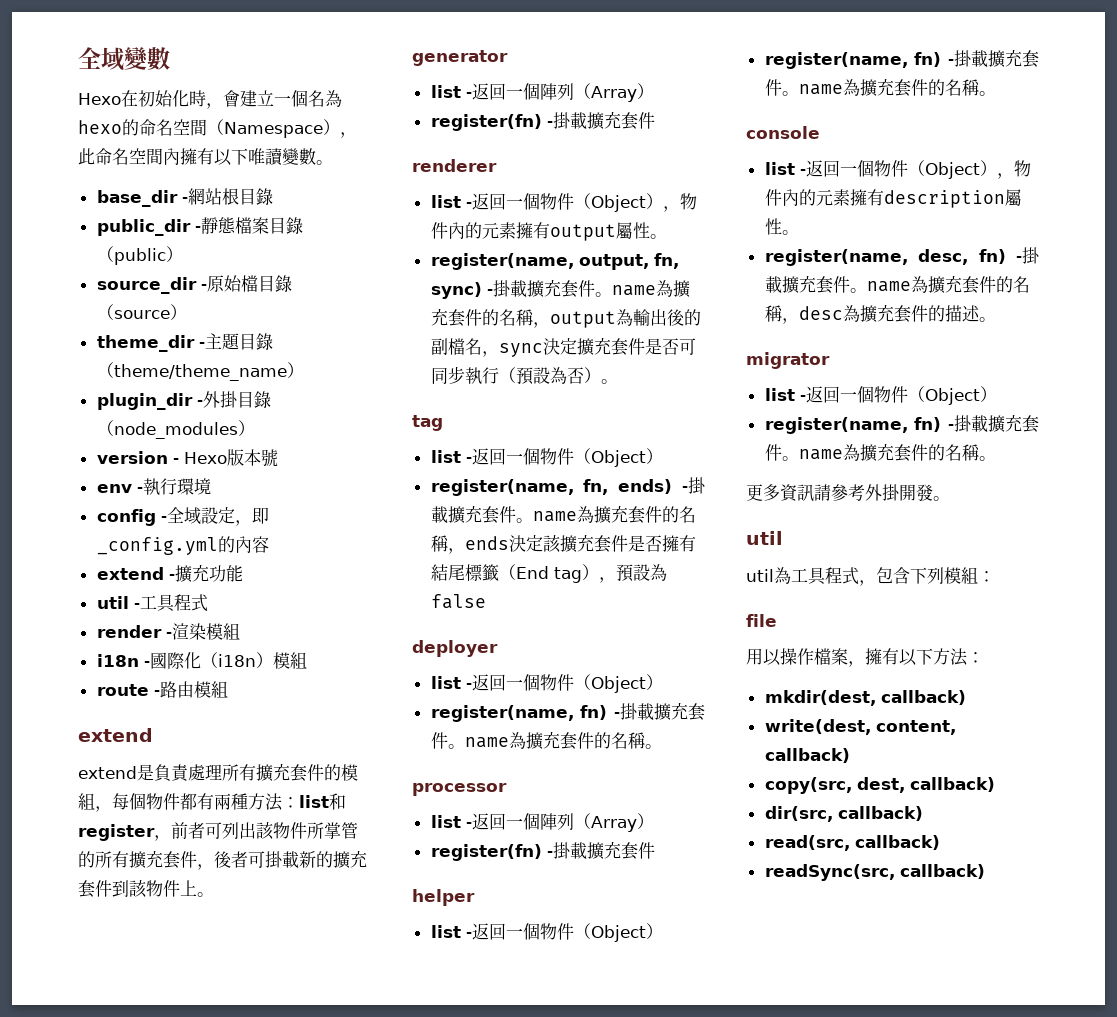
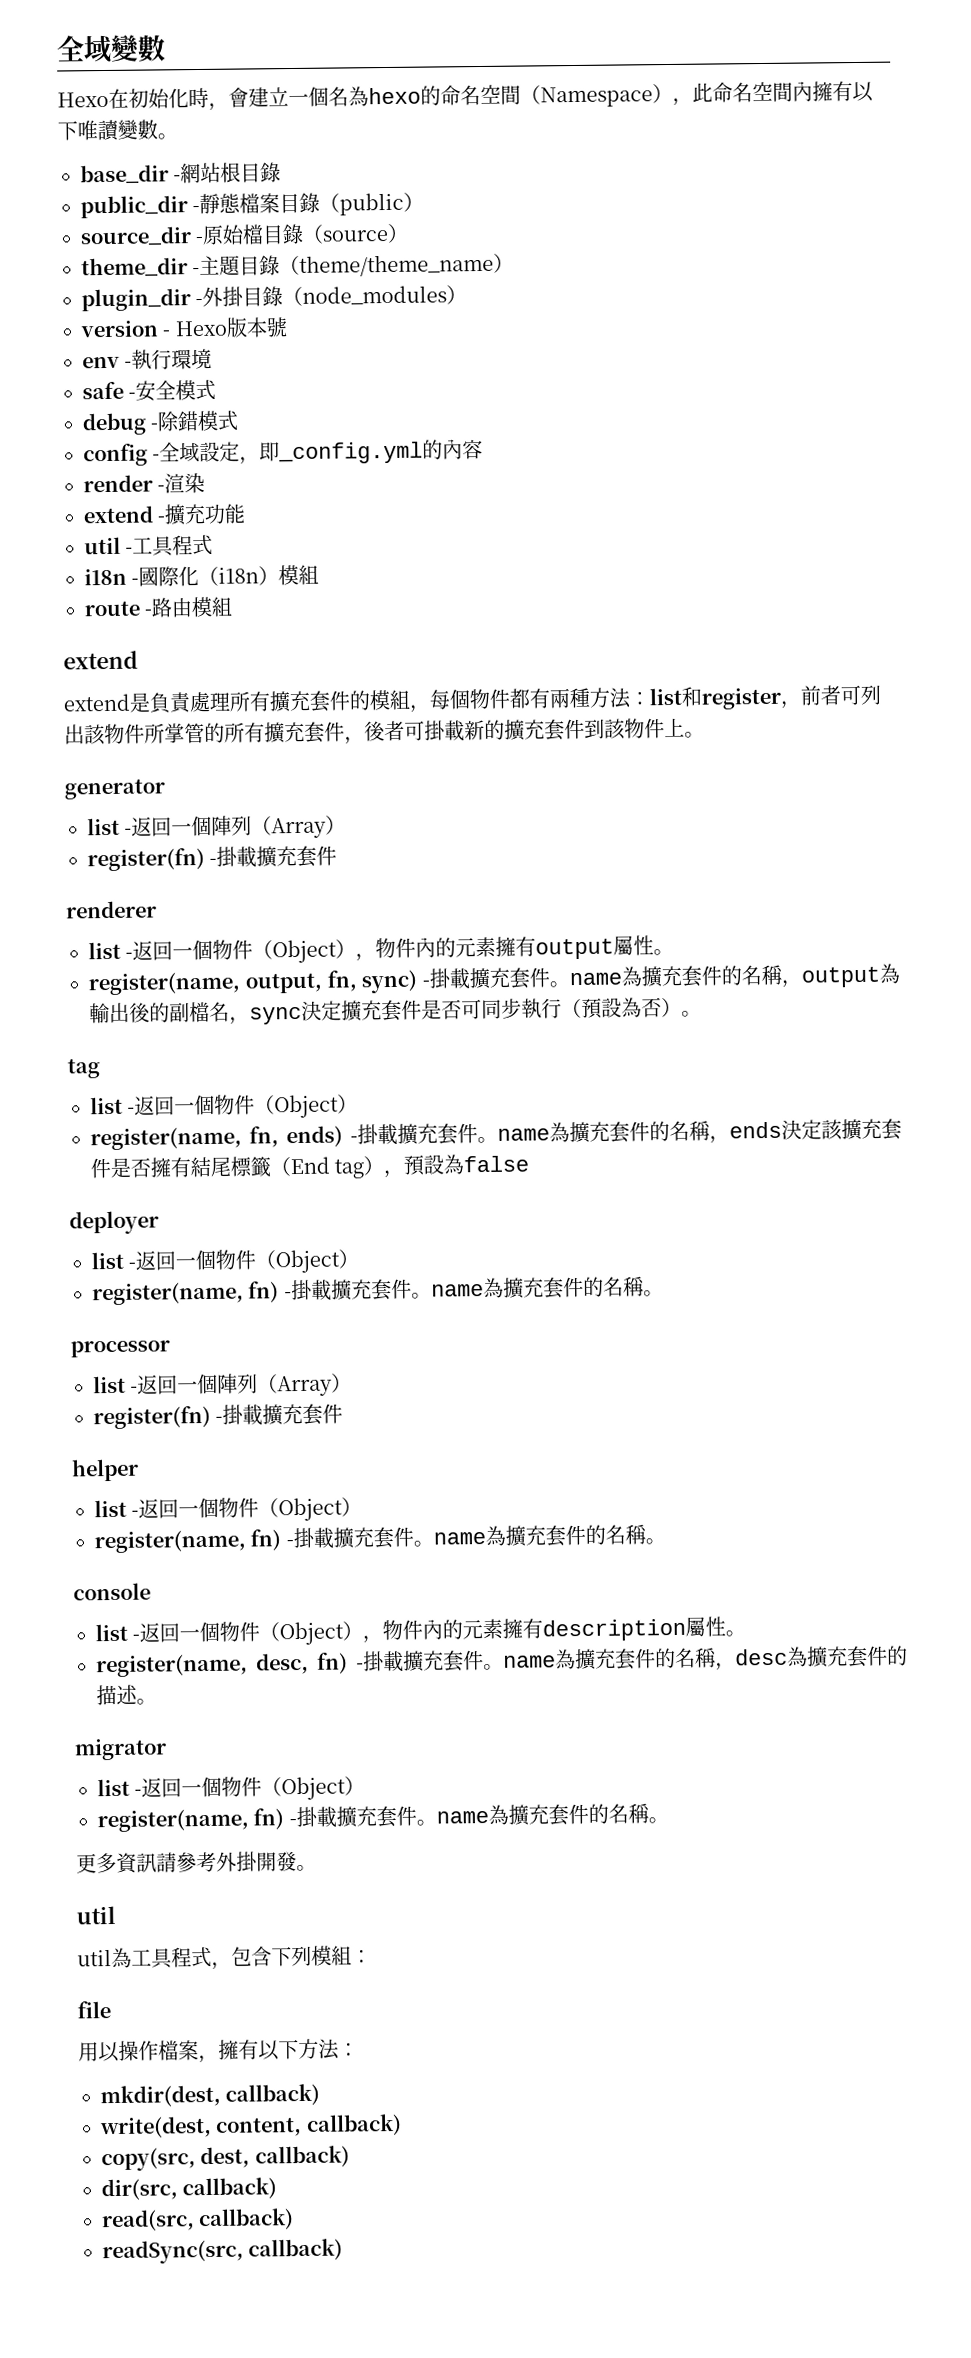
+ safe -安全模式
+ debug -除錯模式
+ render -渲染
- render -渲染模組

